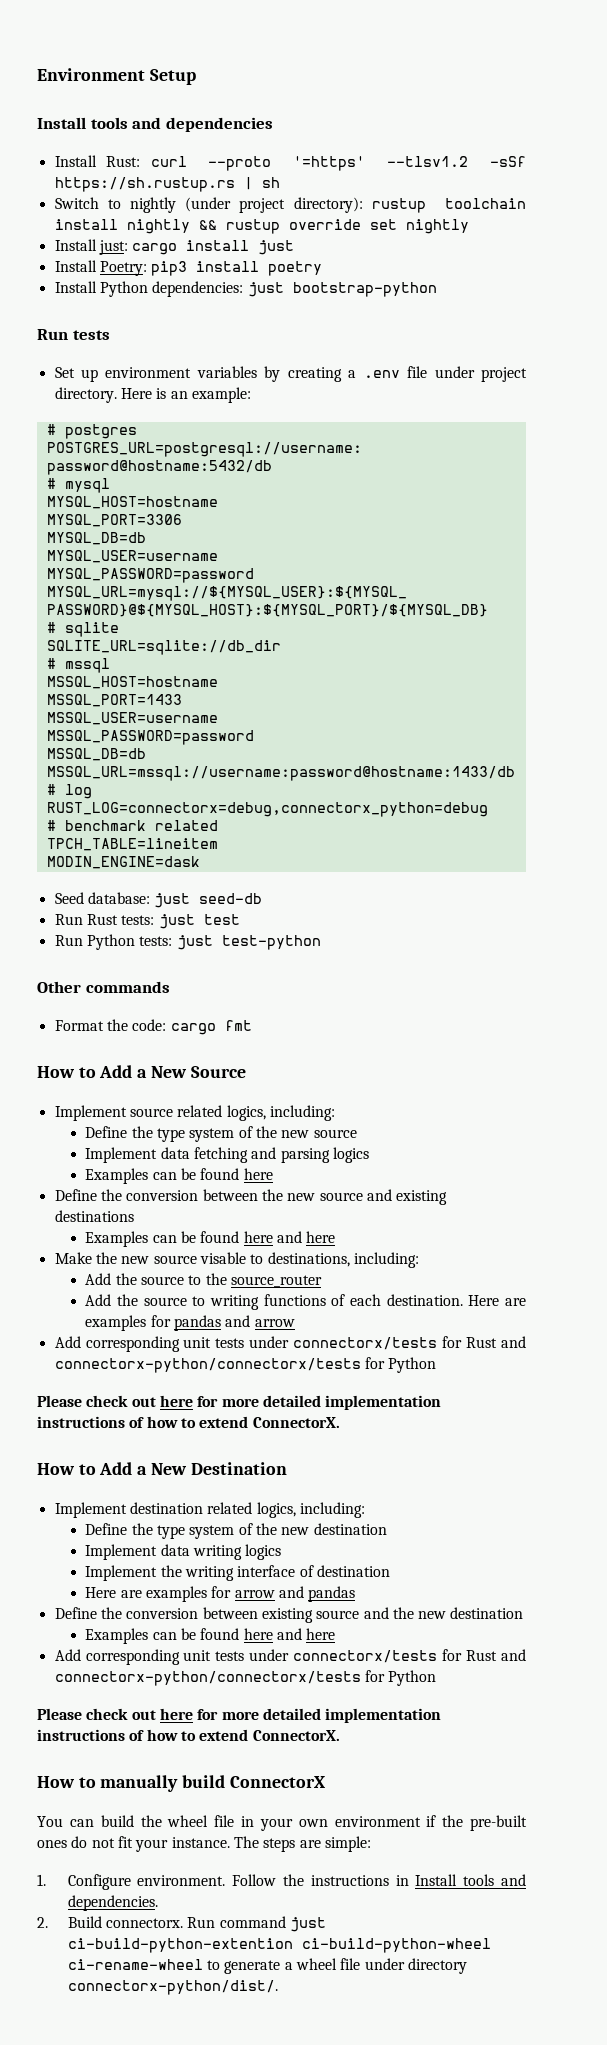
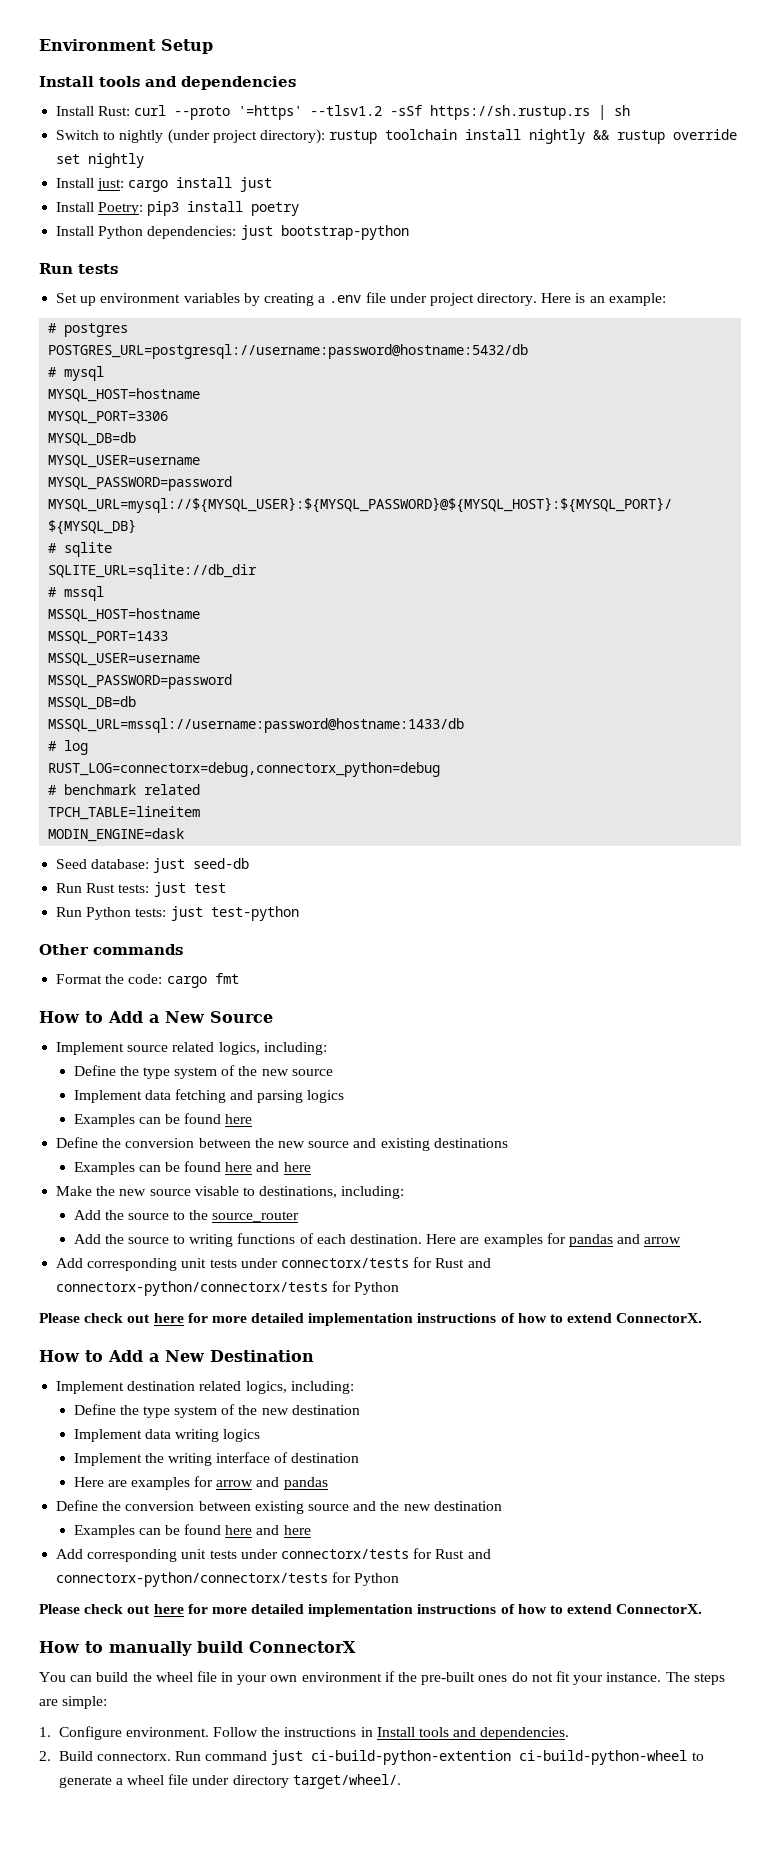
- Run command just ci-build-python-extention ci-build-python-wheel ci-rename-wheel to generate a wheel file under directory connectorx-python/dist/.
+ Run command just ci-build-python-extention ci-build-python-wheel to generate a wheel file under directory target/wheel/.

